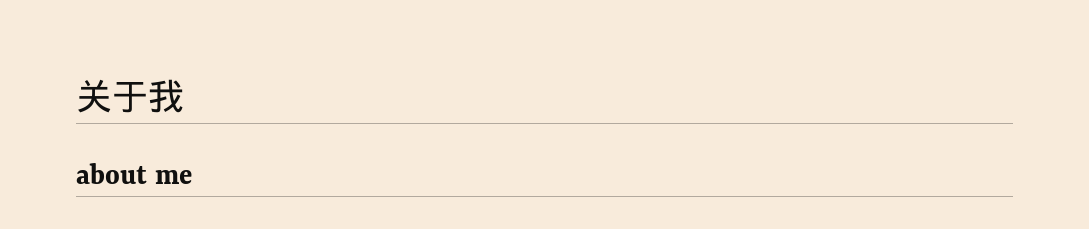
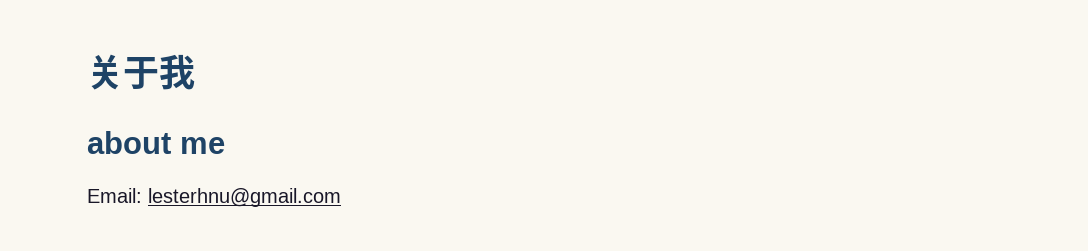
+ Email: lesterhnu@gmail.com

